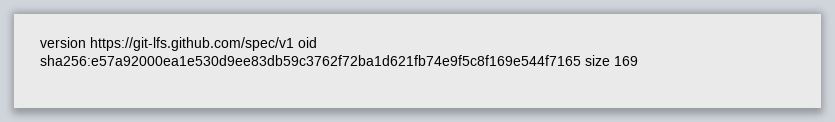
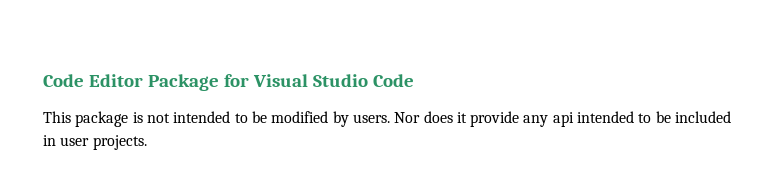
- version https://git-lfs.github.com/spec/v1 oid sha256:e57a92000ea1e530d9ee83db59c3762f72ba1d621fb74e9f5c8f169e544f7165 size 169
+ Code Editor Package for Visual Studio Code
+ This package is not intended to be modified by users. Nor does it provide any api intended to be included in user projects.

